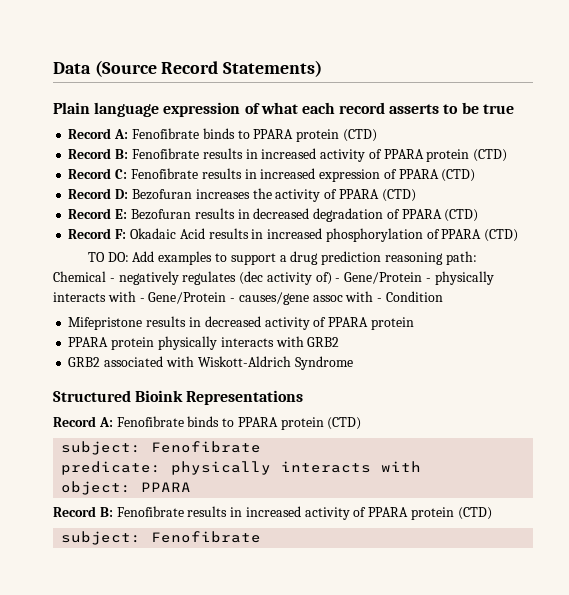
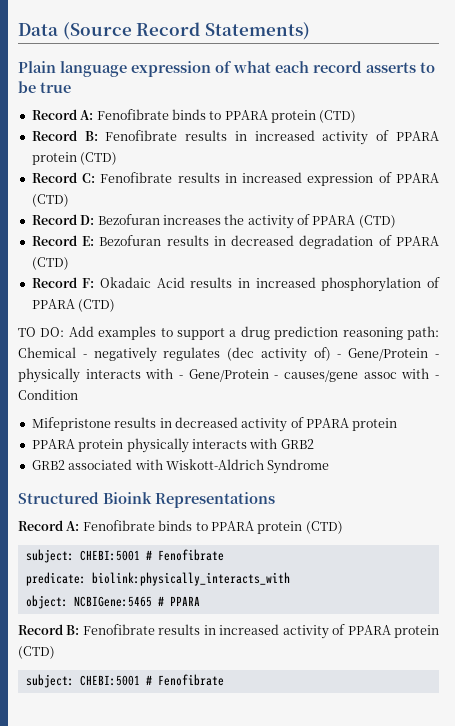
  Structured Bioink Representations
  Record A: Fenofibrate binds to PPARA protein (CTD)
- subject: Fenofibrate
+ subject: CHEBI:5001 # Fenofibrate
- predicate: physically interacts with
+ predicate: biolink:physically_interacts_with
- object: PPARA
+ object: NCBIGene:5465 # PPARA
  Record B: Fenofibrate results in increased activity of PPARA protein (CTD)
- subject: Fenofibrate
+ subject: CHEBI:5001 # Fenofibrate

